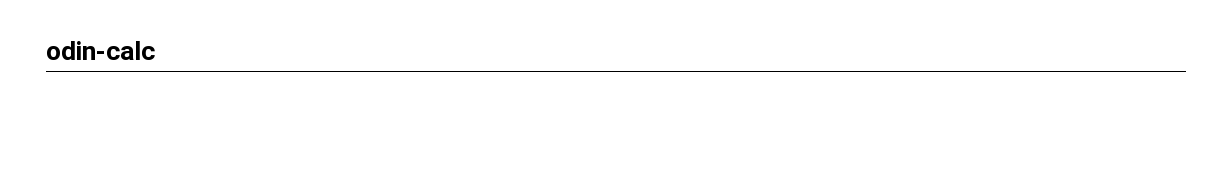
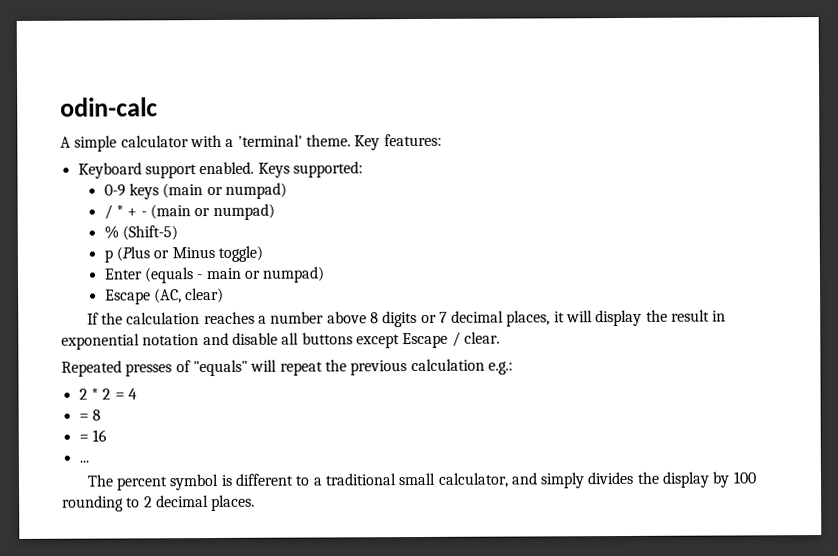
+ A simple calculator with a 'terminal' theme. Key features:
+ Keyboard support enabled. Keys supported:
+ 0-9 keys (main or numpad)
+ / * + - (main or numpad)
+ % (Shift-5)
+ p (Plus or Minus toggle)
+ Enter (equals - main or numpad)
+ Escape (AC, clear)
+ If the calculation reaches a number above 8 digits or 7 decimal places, it will display the result in exponential notation and disable all buttons except Escape / clear.
+ Repeated presses of "equals" will repeat the previous calculation e.g.:
+ 2 * 2 = 4
+ = 8
+ = 16
+ ...
+ The percent symbol is different to a traditional small calculator, and simply divides the display by 100 rounding to 2 decimal places.

